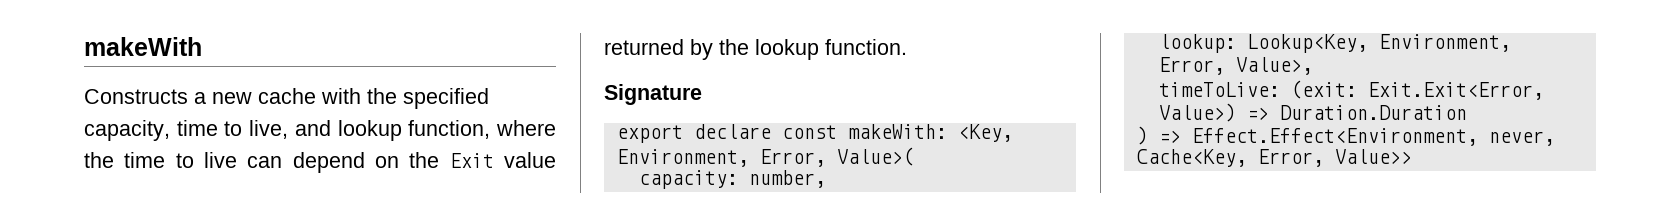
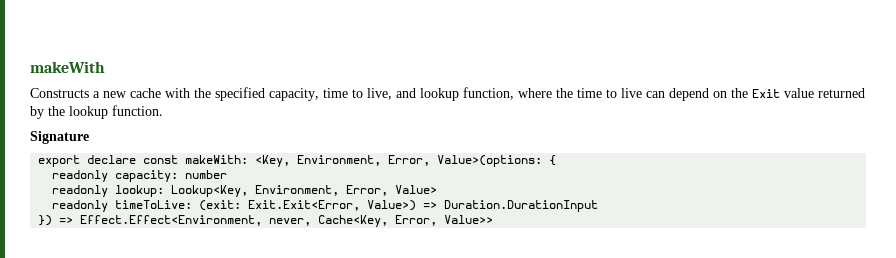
- export declare const makeWith: <Key, Environment, Error, Value>(
- capacity: number,
- lookup: Lookup<Key, Environment, Error, Value>,
- timeToLive: (exit: Exit.Exit<Error, Value>) => Duration.Duration
- ) => Effect.Effect<Environment, never, Cache<Key, Error, Value>>
+ export declare const makeWith: <Key, Environment, Error, Value>(options: {
+ readonly capacity: number
+ readonly lookup: Lookup<Key, Environment, Error, Value>
+ readonly timeToLive: (exit: Exit.Exit<Error, Value>) => Duration.DurationInput
+ }) => Effect.Effect<Environment, never, Cache<Key, Error, Value>>

